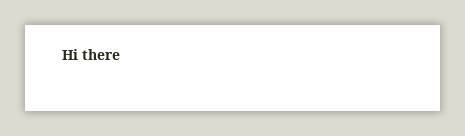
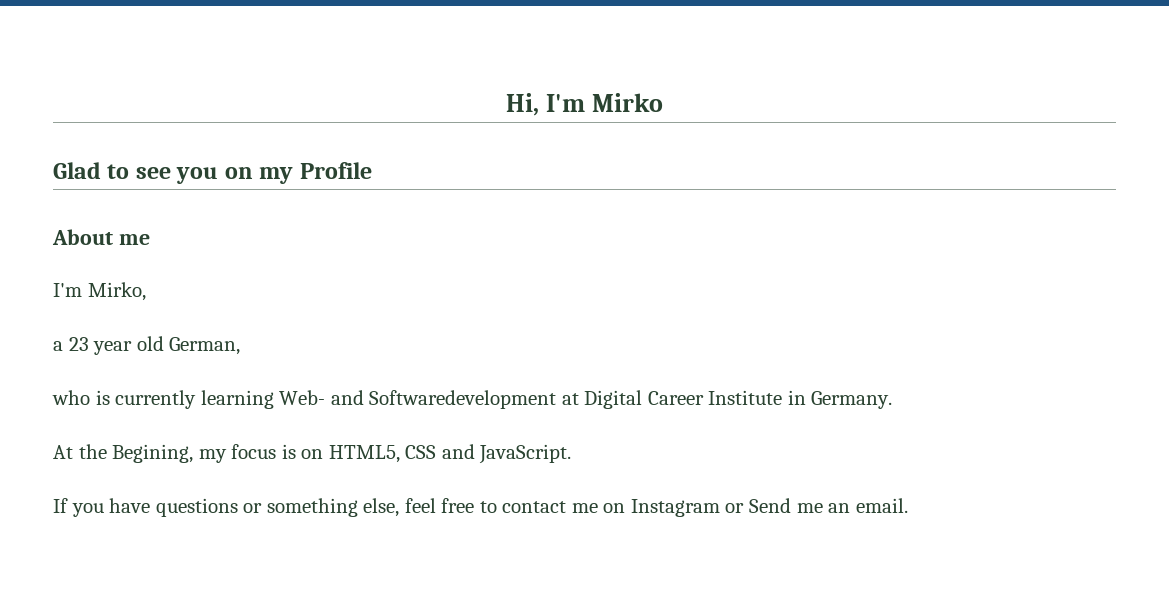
- Hi there
+ Hi, I'm Mirko
+ Glad to see you on my Profile
+ About me
+ I'm Mirko,
+ a 23 year old German,
+ who is currently learning Web- and Softwaredevelopment at Digital Career Institute in Germany.
+ At the Begining, my focus is on HTML5, CSS and JavaScript.
+ If you have questions or something else, feel free to contact me on Instagram or Send me an email.

